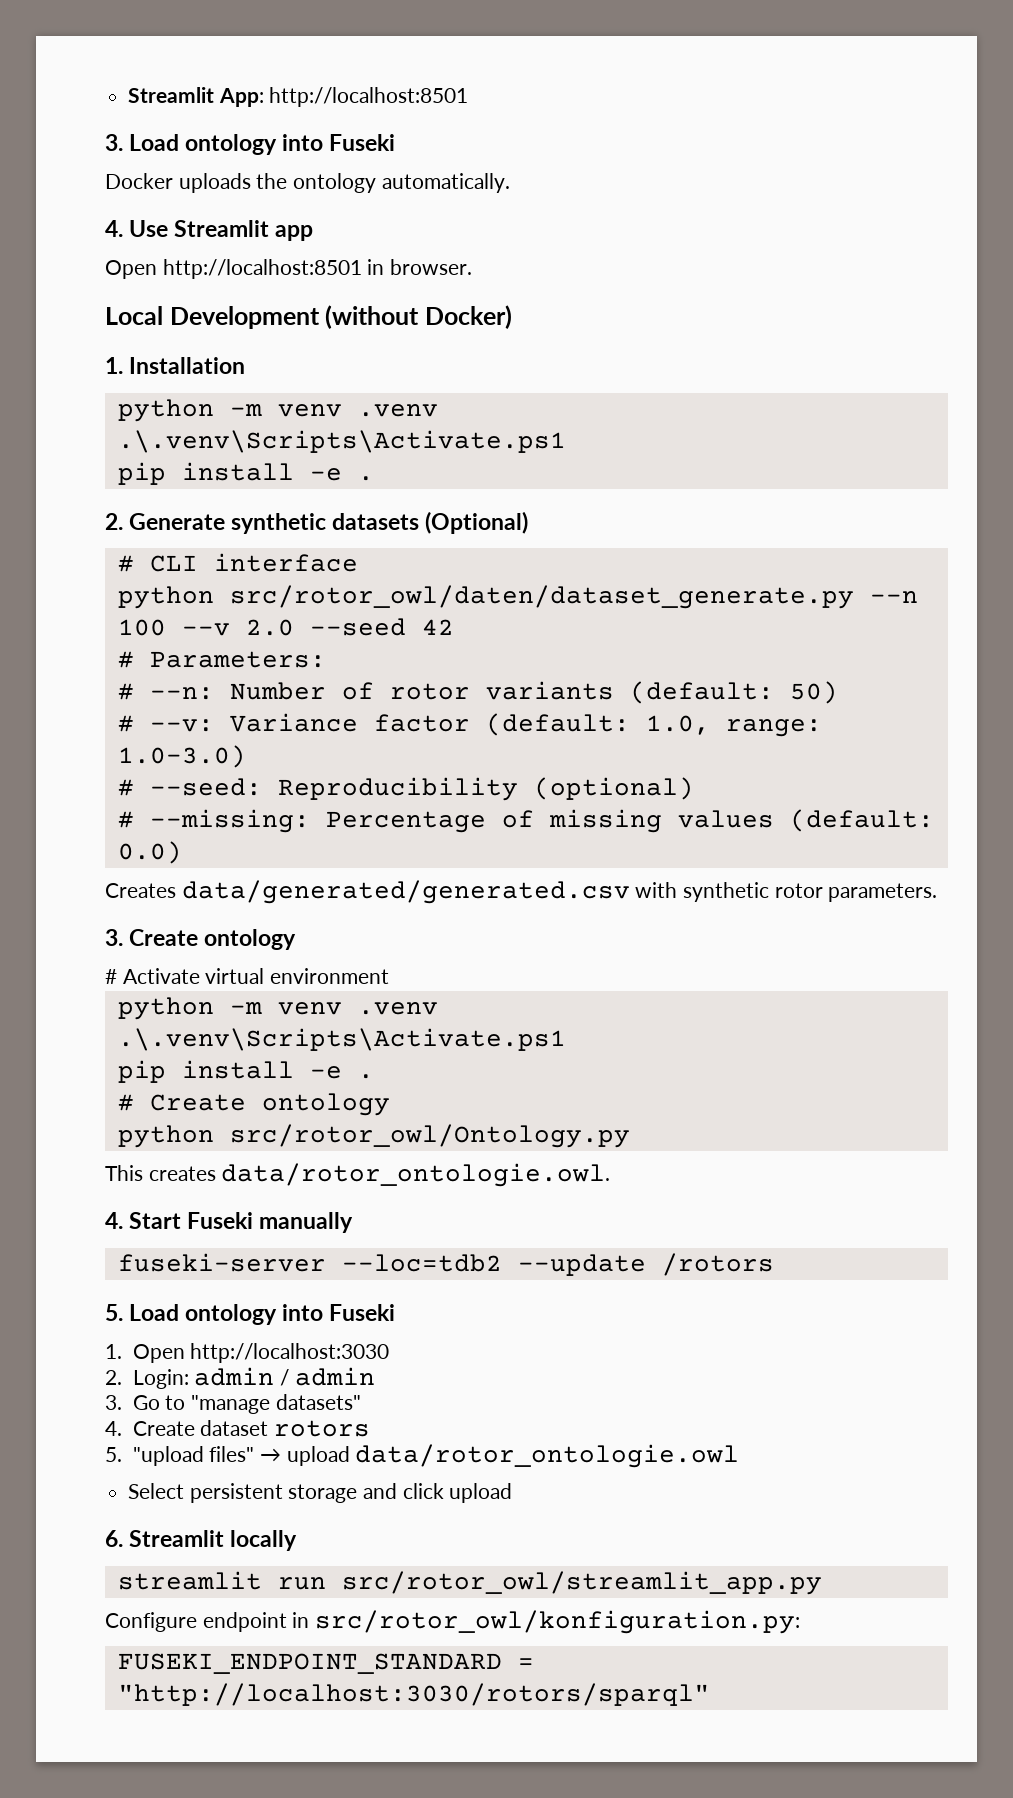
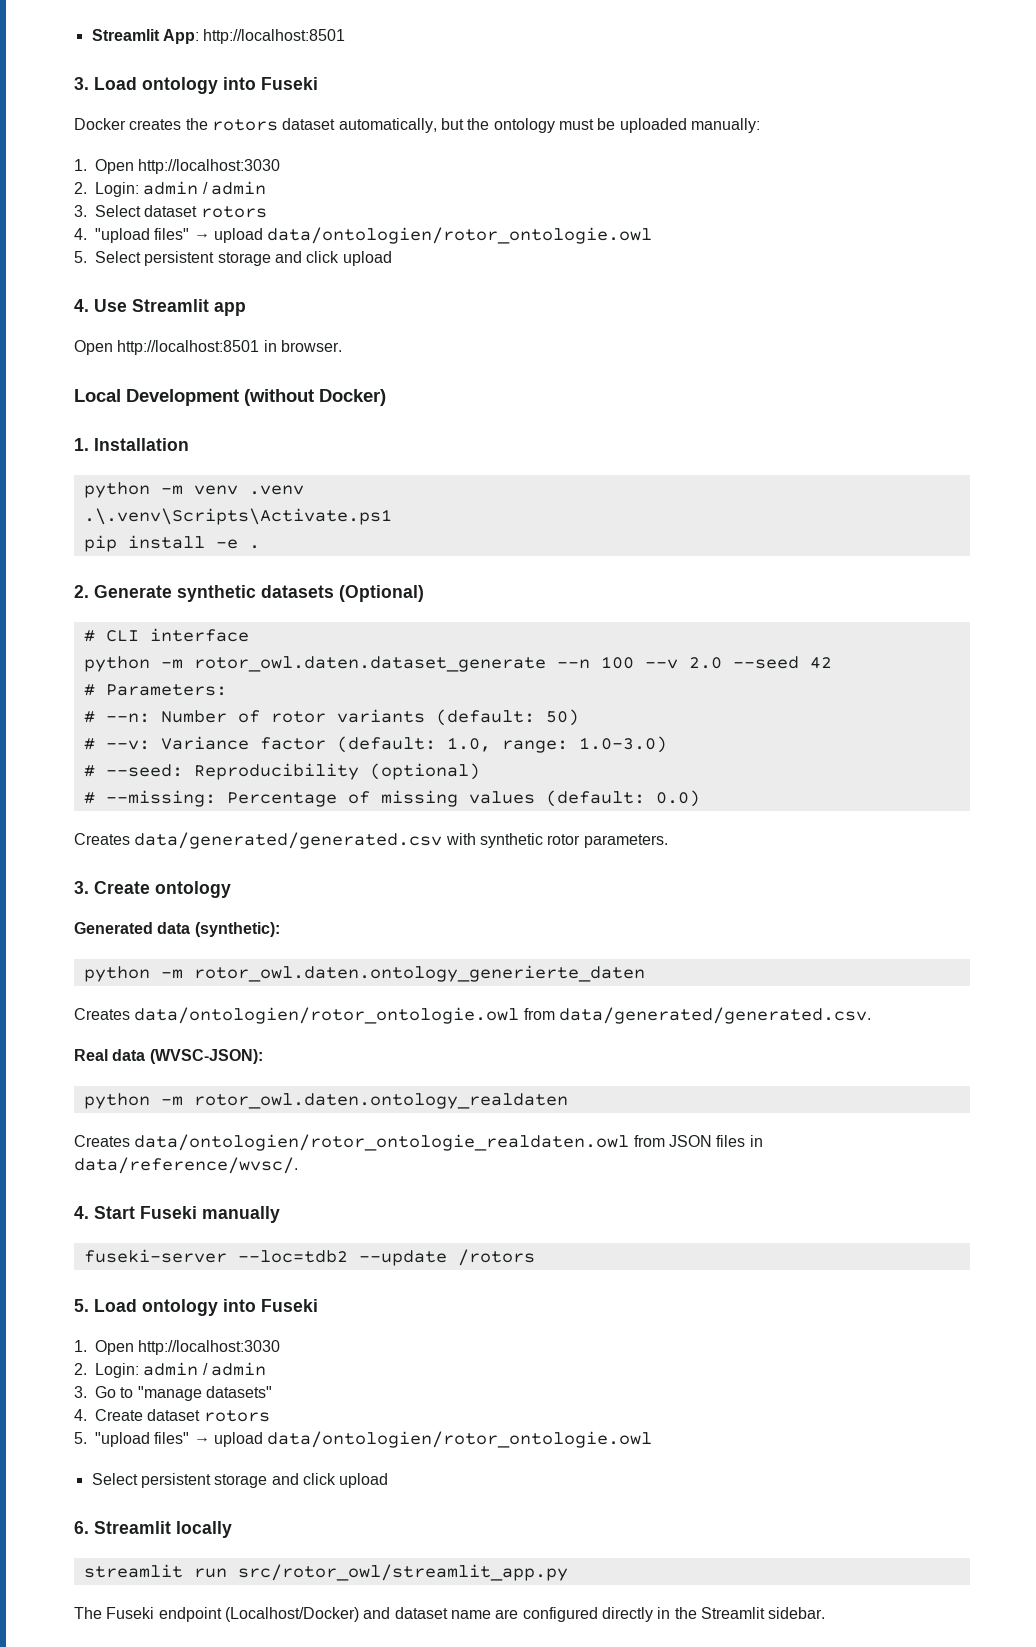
- Docker uploads the ontology automatically.
+ Docker creates the rotors dataset automatically, but the ontology must be uploaded manually:
+ 1. Open http://localhost:3030
+ 2. Login: admin / admin
+ 3. Select dataset rotors
+ 4. "upload files" → upload data/ontologien/rotor_ontologie.owl
+ 5. Select persistent storage and click upload
- python src/rotor_owl/daten/dataset_generate.py --n 100 --v 2.0 --seed 42
+ python -m rotor_owl.daten.dataset_generate --n 100 --v 2.0 --seed 42
- # Activate virtual environment
- python -m venv .venv
- .\.venv\Scripts\Activate.ps1
- pip install -e .
- # Create ontology
- python src/rotor_owl/Ontology.py
- This creates data/rotor_ontologie.owl.
+ Generated data (synthetic):
+ python -m rotor_owl.daten.ontology_generierte_daten
+ Creates data/ontologien/rotor_ontologie.owl from data/generated/generated.csv.
+ Real data (WVSC-JSON):
+ python -m rotor_owl.daten.ontology_realdaten
+ Creates data/ontologien/rotor_ontologie_realdaten.owl from JSON files in data/reference/wvsc/.
- 5. "upload files" → upload data/rotor_ontologie.owl
+ 5. "upload files" → upload data/ontologien/rotor_ontologie.owl
- Configure endpoint in src/rotor_owl/konfiguration.py:
- FUSEKI_ENDPOINT_STANDARD = "http://localhost:3030/rotors/sparql"
+ The Fuseki endpoint (Localhost/Docker) and dataset name are configured directly in the Streamlit sidebar.

